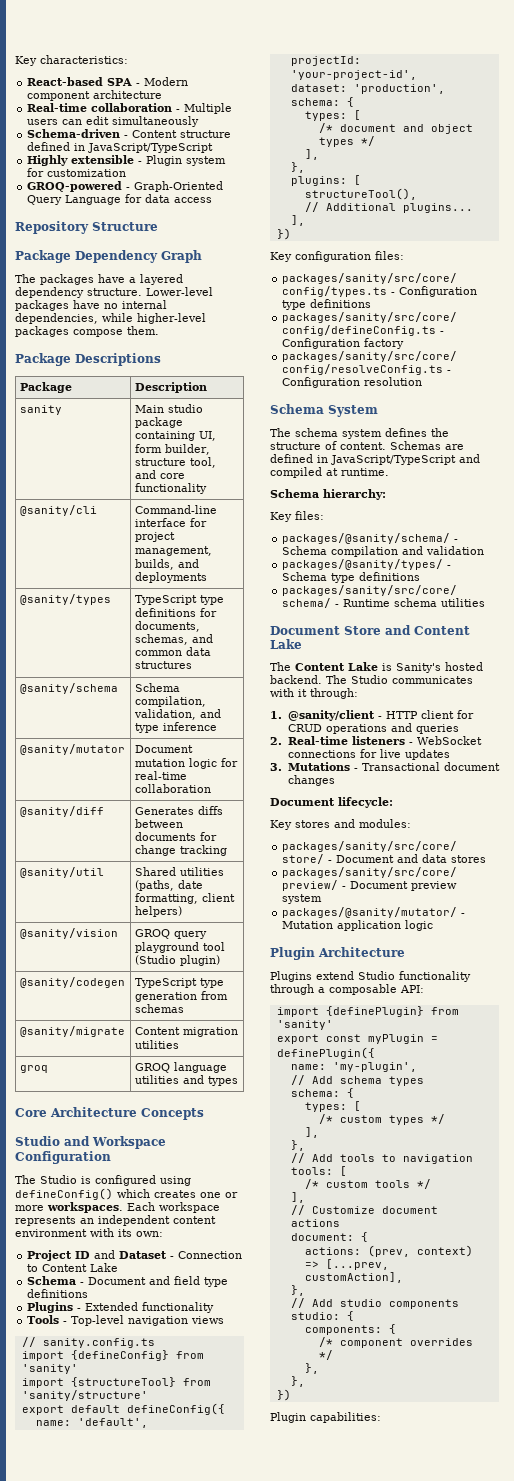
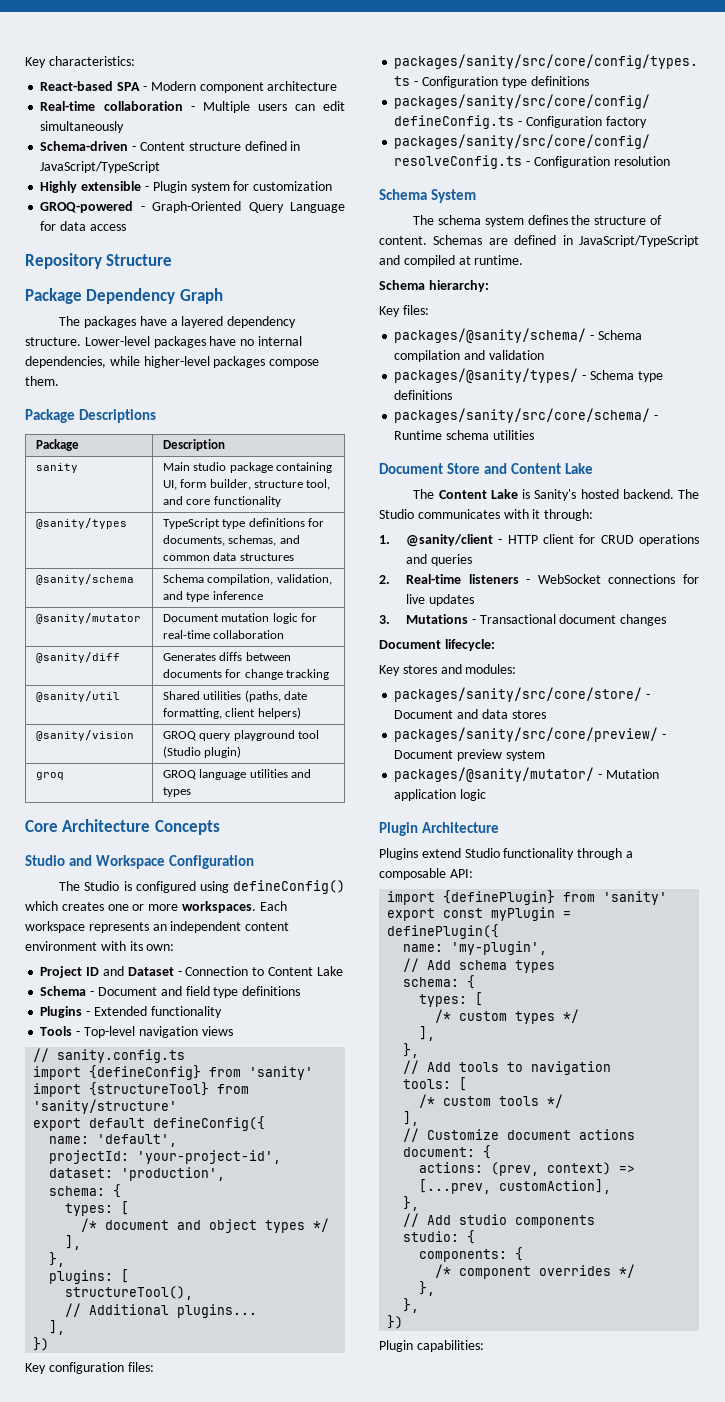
- @sanity/cli | Command-line interface for project management, builds, and deployments
- @sanity/codegen | TypeScript type generation from schemas
- @sanity/migrate | Content migration utilities

